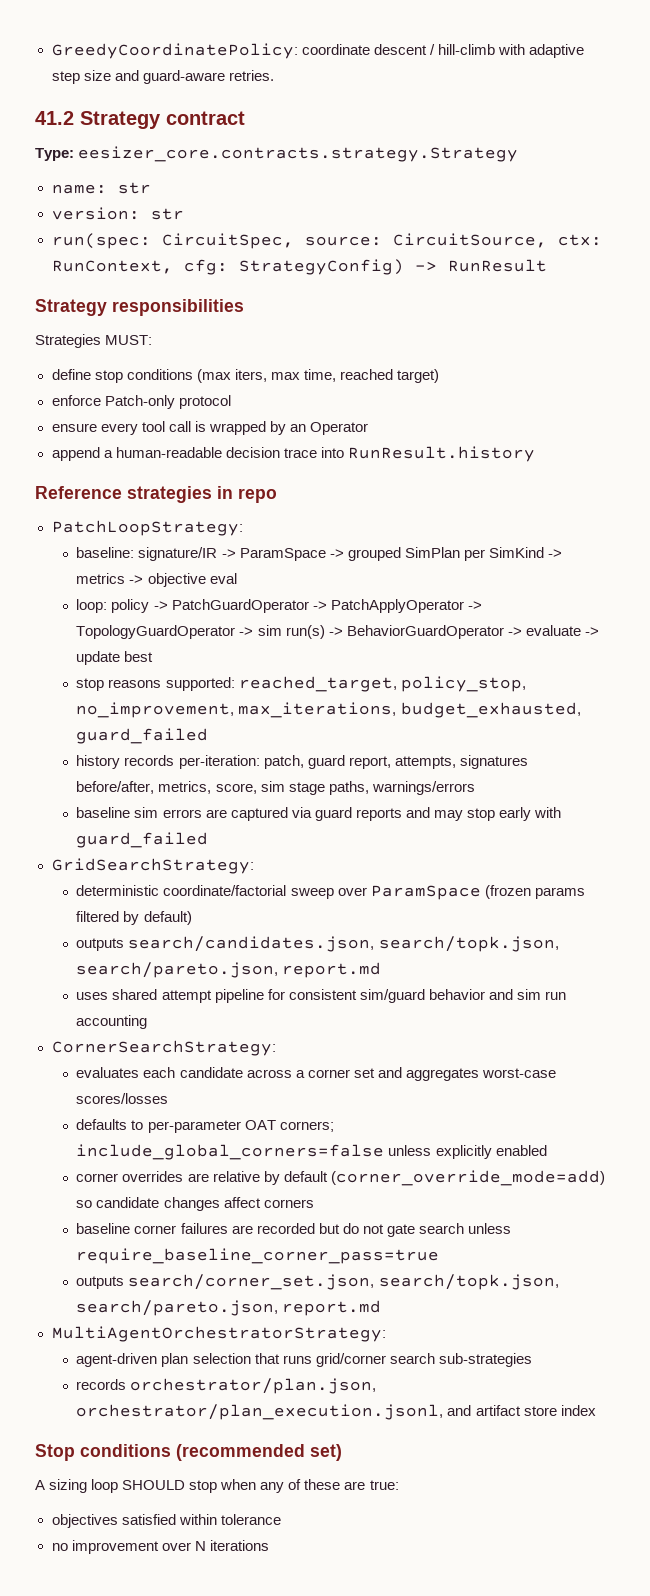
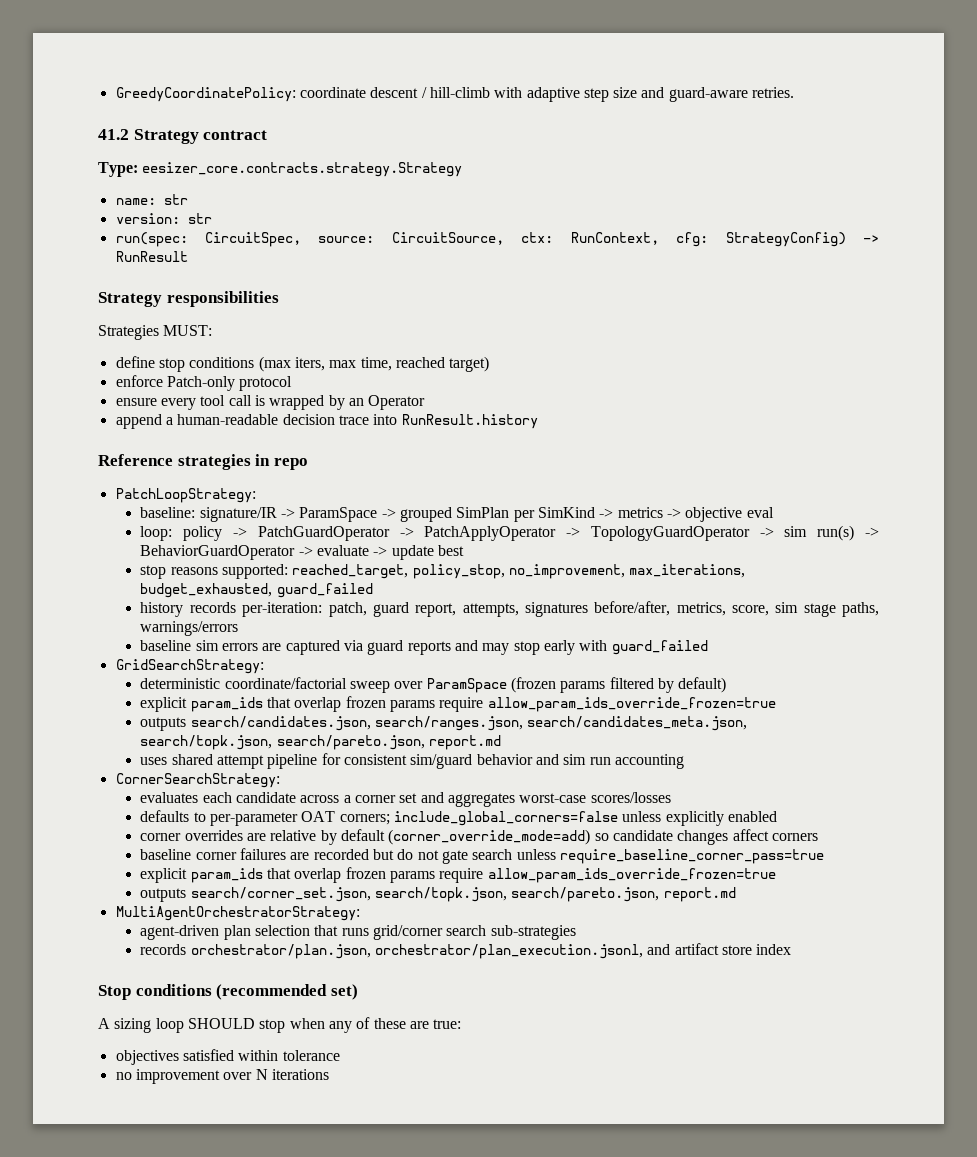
  deterministic coordinate/factorial sweep over ParamSpace (frozen params filtered by default)
+ explicit param_ids that overlap frozen params require allow_param_ids_override_frozen=true
- outputs search/candidates.json, search/topk.json, search/pareto.json, report.md
+ outputs search/candidates.json, search/ranges.json, search/candidates_meta.json, search/topk.json, search/pareto.json, report.md
  baseline corner failures are recorded but do not gate search unless require_baseline_corner_pass=true
+ explicit param_ids that overlap frozen params require allow_param_ids_override_frozen=true

